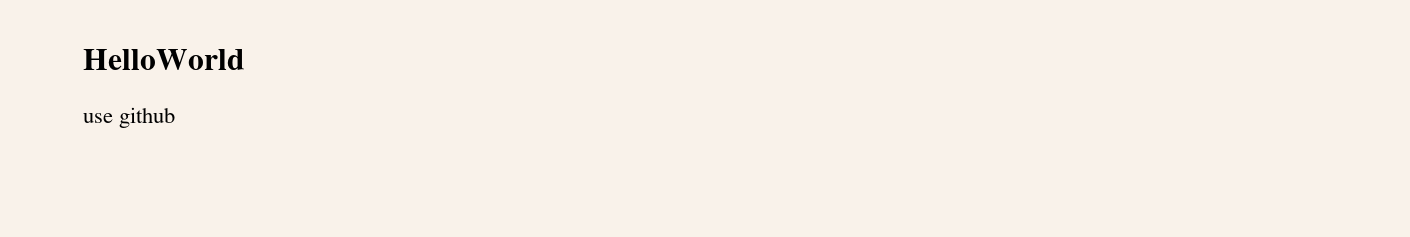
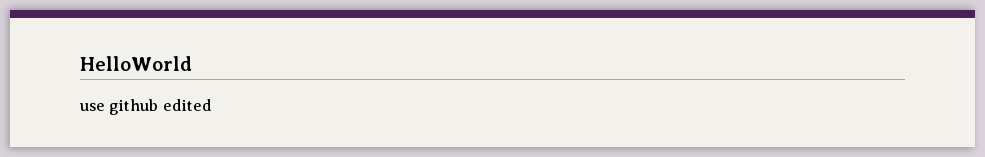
- use github
+ use github edited

